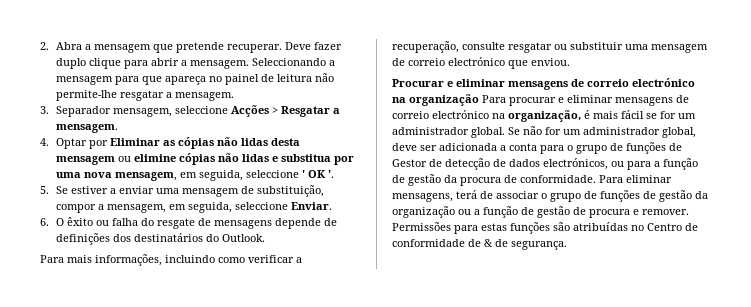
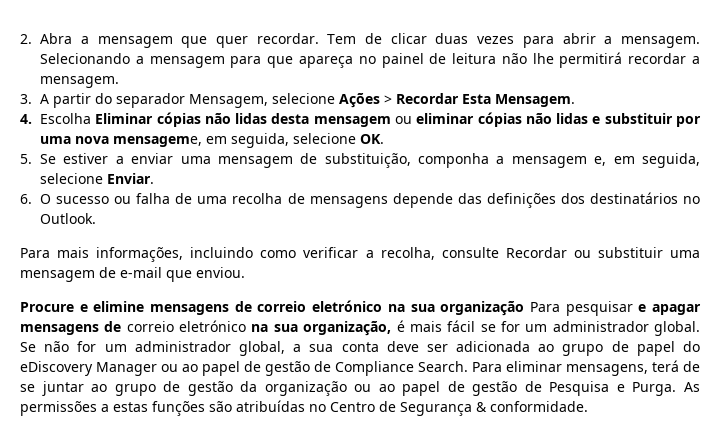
- 2. Abra a mensagem que pretende recuperar. Deve fazer duplo clique para abrir a mensagem.
+ 2. Abra a mensagem que quer recordar. Tem de clicar duas vezes para abrir a mensagem.
- Seleccionando a mensagem para que apareça no painel de leitura não permite-lhe resgatar a mensagem.
+ Selecionando a mensagem para que apareça no painel de leitura não lhe permitirá recordar a mensagem.
- 3. Separador mensagem, seleccione Acções > Resgatar a mensagem.
- 4. Optar por Eliminar as cópias não lidas desta mensagem ou elimine cópias não lidas e substitua por uma nova mensagem, em seguida, seleccione ' OK '.
+ 3. A partir do separador Mensagem, selecione Ações > Recordar Esta Mensagem.
+ 4. Escolha Eliminar cópias não lidas desta mensagem ou eliminar cópias não lidas e substituir por uma nova mensageme, em seguida, selecione OK.
- 5. Se estiver a enviar uma mensagem de substituição, compor a mensagem, em seguida, seleccione Enviar.
+ 5. Se estiver a enviar uma mensagem de substituição, componha a mensagem e, em seguida, selecione Enviar.
- 6. O êxito ou falha do resgate de mensagens depende de definições dos destinatários do Outlook.
+ 6. O sucesso ou falha de uma recolha de mensagens depende das definições dos destinatários no Outlook.
- Para mais informações, incluindo como verificar a recuperação, consulte resgatar ou substituir uma mensagem de correio electrónico que enviou.
+ Para mais informações, incluindo como verificar a recolha, consulte Recordar ou substituir uma mensagem de e-mail que enviou.
- Procurar e eliminar mensagens de correio electrónico na organização Para procurar e eliminar mensagens de correio electrónico na organização, é mais fácil se for um administrador global.
+ Procure e elimine mensagens de correio eletrónico na sua organização Para pesquisar e apagar mensagens de correio eletrónico na sua organização, é mais fácil se for um administrador global.
- Se não for um administrador global, deve ser adicionada a conta para o grupo de funções de Gestor de detecção de dados electrónicos, ou para a função de gestão da procura de conformidade.
+ Se não for um administrador global, a sua conta deve ser adicionada ao grupo de papel do eDiscovery Manager ou ao papel de gestão de Compliance Search.
- Para eliminar mensagens, terá de associar o grupo de funções de gestão da organização ou a função de gestão de procura e remover. Permissões para estas funções são atribuídas no Centro de conformidade de & de segurança.
+ Para eliminar mensagens, terá de se juntar ao grupo de gestão da organização ou ao papel de gestão de Pesquisa e Purga. As permissões a estas funções são atribuídas no Centro de Segurança & conformidade.

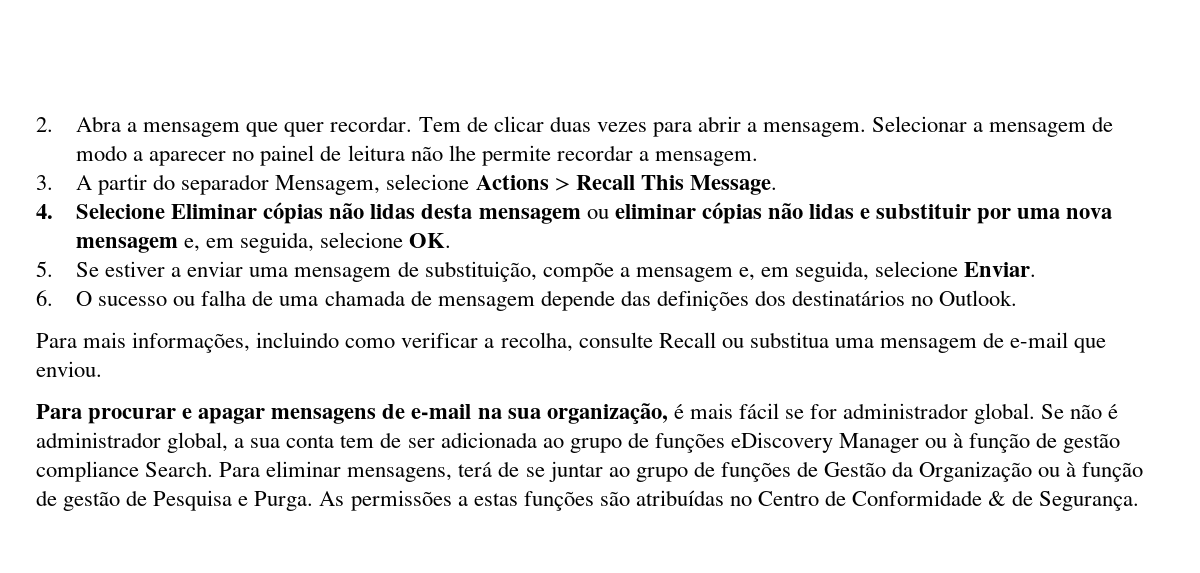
- Selecionando a mensagem para que apareça no painel de leitura não lhe permitirá recordar a mensagem.
+ Selecionar a mensagem de modo a aparecer no painel de leitura não lhe permite recordar a mensagem.
- 3. A partir do separador Mensagem, selecione Ações > Recordar Esta Mensagem.
+ 3. A partir do separador Mensagem, selecione Actions > Recall This Message.
- 4. Escolha Eliminar cópias não lidas desta mensagem ou eliminar cópias não lidas e substituir por uma nova mensageme, em seguida, selecione OK.
+ 4. Selecione Eliminar cópias não lidas desta mensagem ou eliminar cópias não lidas e substituir por uma nova mensagem e, em seguida, selecione OK.
- 5. Se estiver a enviar uma mensagem de substituição, componha a mensagem e, em seguida, selecione Enviar.
+ 5. Se estiver a enviar uma mensagem de substituição, compõe a mensagem e, em seguida, selecione Enviar.
- 6. O sucesso ou falha de uma recolha de mensagens depende das definições dos destinatários no Outlook.
+ 6. O sucesso ou falha de uma chamada de mensagem depende das definições dos destinatários no Outlook.
- Para mais informações, incluindo como verificar a recolha, consulte Recordar ou substituir uma mensagem de e-mail que enviou.
+ Para mais informações, incluindo como verificar a recolha, consulte Recall ou substitua uma mensagem de e-mail que enviou.
- Procure e elimine mensagens de correio eletrónico na sua organização Para pesquisar e apagar mensagens de correio eletrónico na sua organização, é mais fácil se for um administrador global.
+ Para procurar e apagar mensagens de e-mail na sua organização, é mais fácil se for administrador global.
- Se não for um administrador global, a sua conta deve ser adicionada ao grupo de papel do eDiscovery Manager ou ao papel de gestão de Compliance Search.
+ Se não é administrador global, a sua conta tem de ser adicionada ao grupo de funções eDiscovery Manager ou à função de gestão compliance Search.
- Para eliminar mensagens, terá de se juntar ao grupo de gestão da organização ou ao papel de gestão de Pesquisa e Purga.
+ Para eliminar mensagens, terá de se juntar ao grupo de funções de Gestão da Organização ou à função de gestão de Pesquisa e Purga.
- As permissões a estas funções são atribuídas no Centro de Segurança & conformidade.
+ As permissões a estas funções são atribuídas no Centro de Conformidade & de Segurança.

